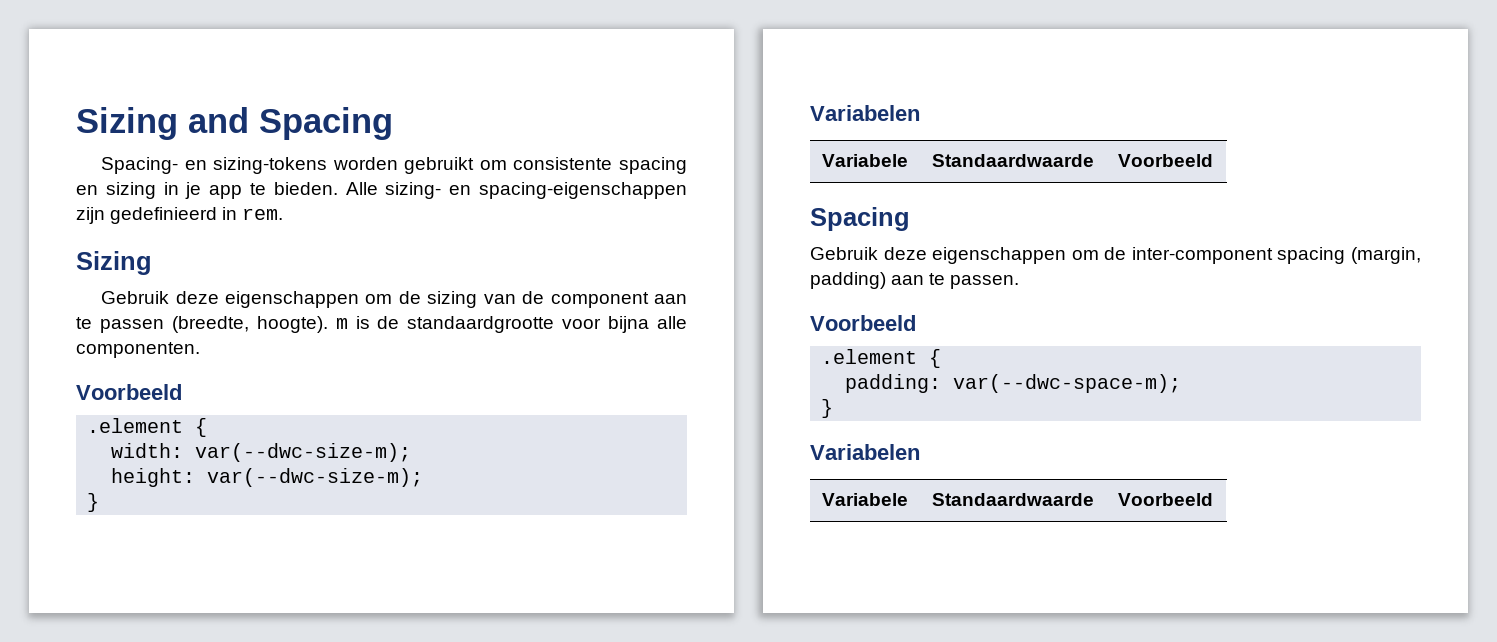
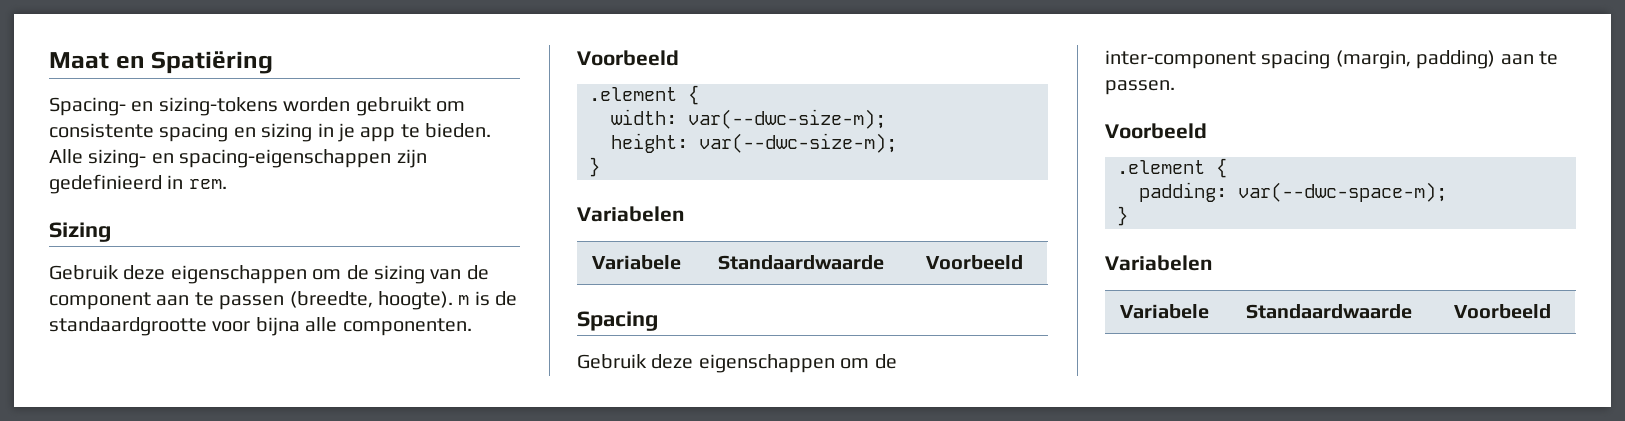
- Sizing and Spacing
+ Maat en Spatiëring

